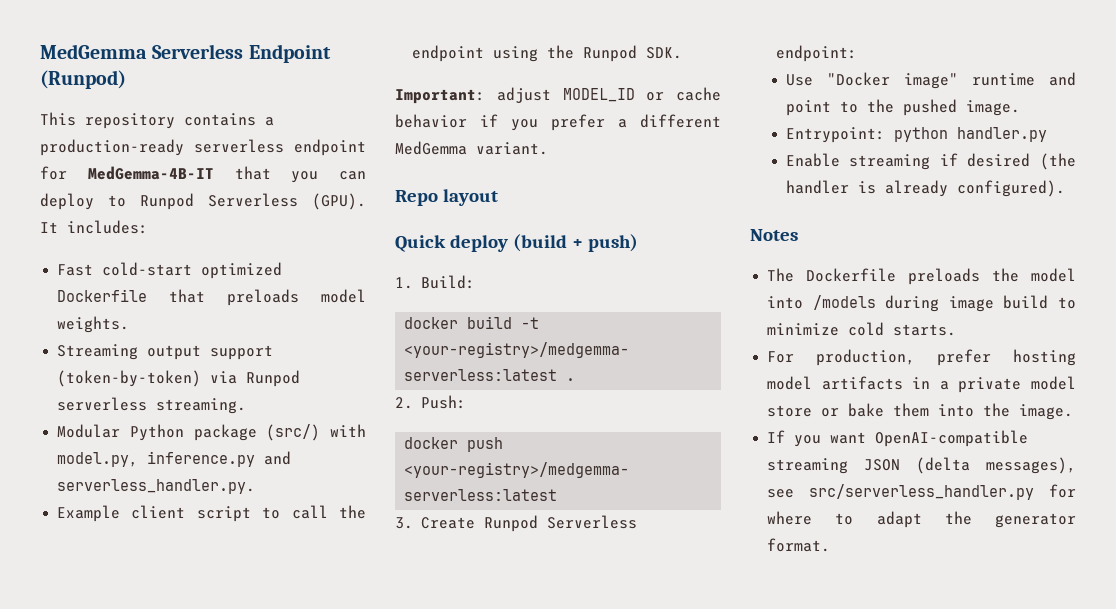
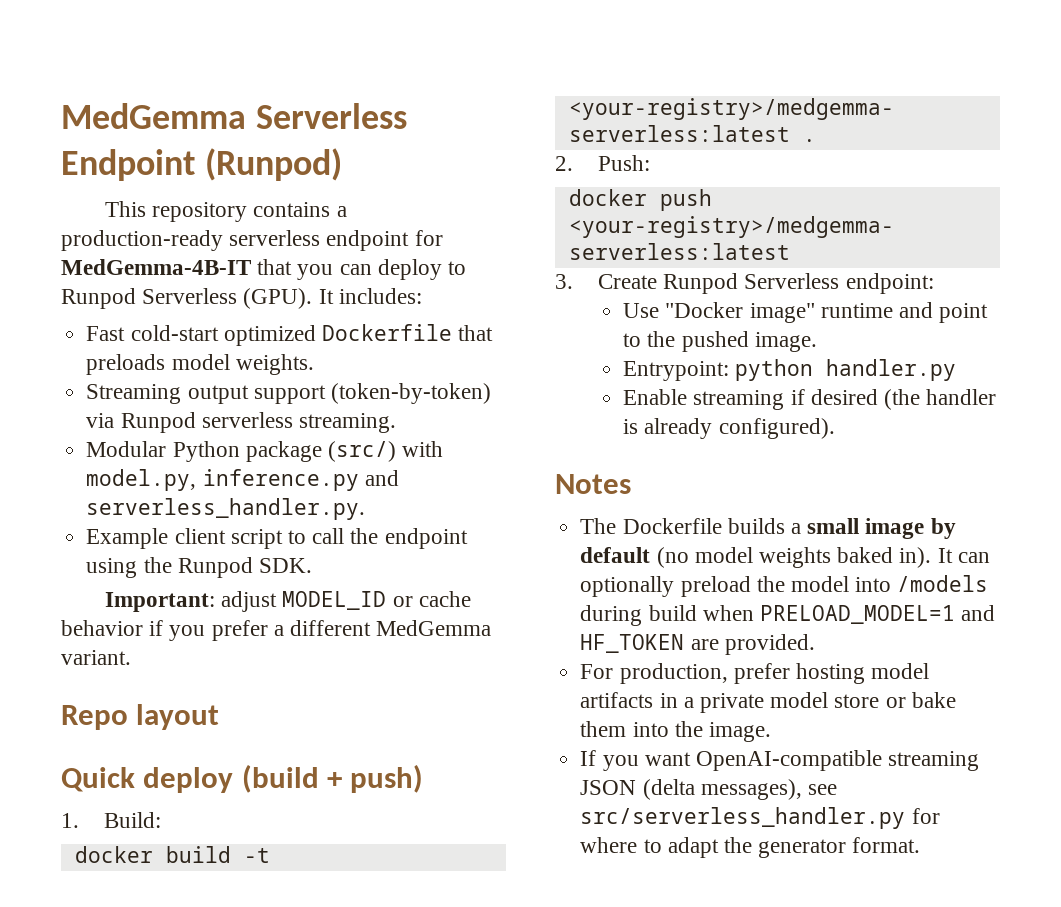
- The Dockerfile preloads the model into /models during image build to minimize cold starts.
+ The Dockerfile builds a small image by default (no model weights baked in). It can optionally preload the model into /models during build when PRELOAD_MODEL=1 and HF_TOKEN are provided.

